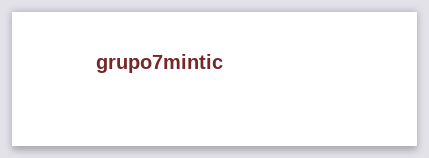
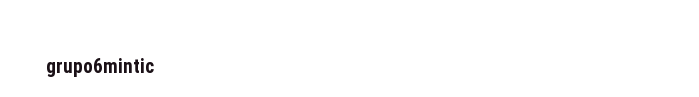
- grupo7mintic
+ grupo6mintic

